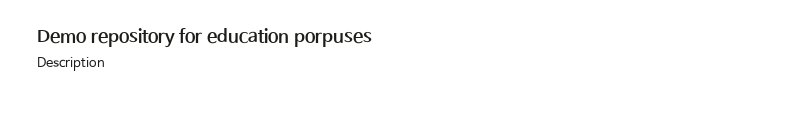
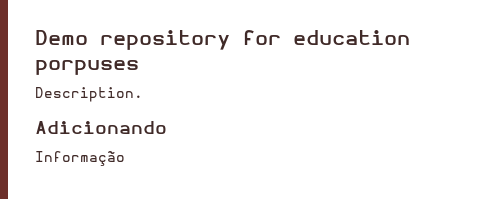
- Description
+ Description.
+ Adicionando
+ Informação

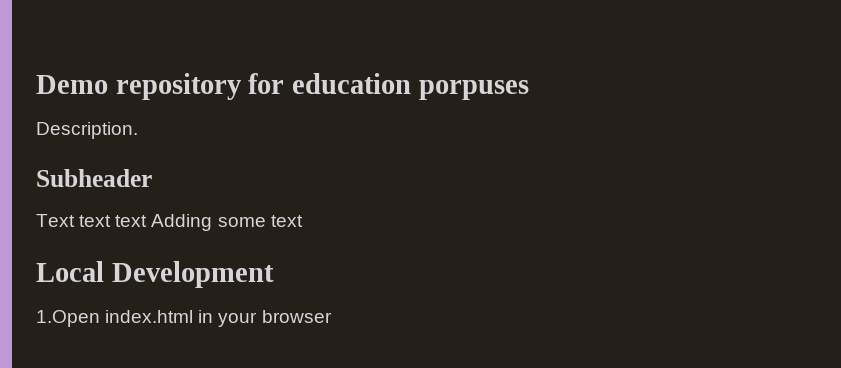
- Adicionando
- Informação
+ Subheader
+ Text text text Adding some text
+ Local Development
+ 1.Open index.html in your browser

